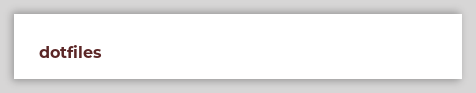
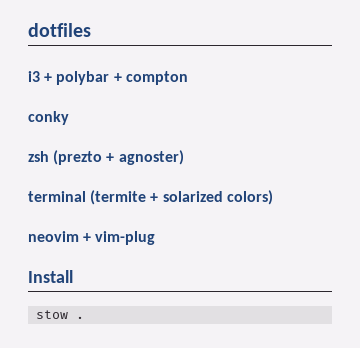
+ i3 + polybar + compton
+ conky
+ zsh (prezto + agnoster)
+ terminal (termite + solarized colors)
+ neovim + vim-plug
+ Install
+ stow .

